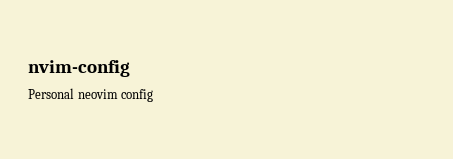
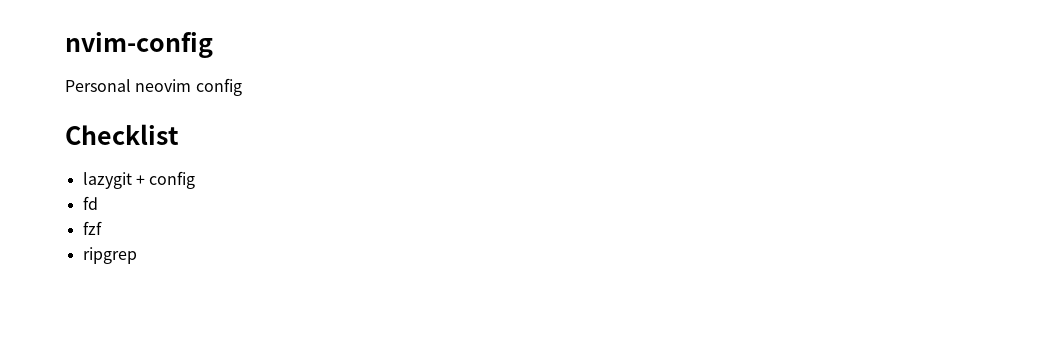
+ Checklist
+ lazygit + config
+ fd
+ fzf
+ ripgrep

